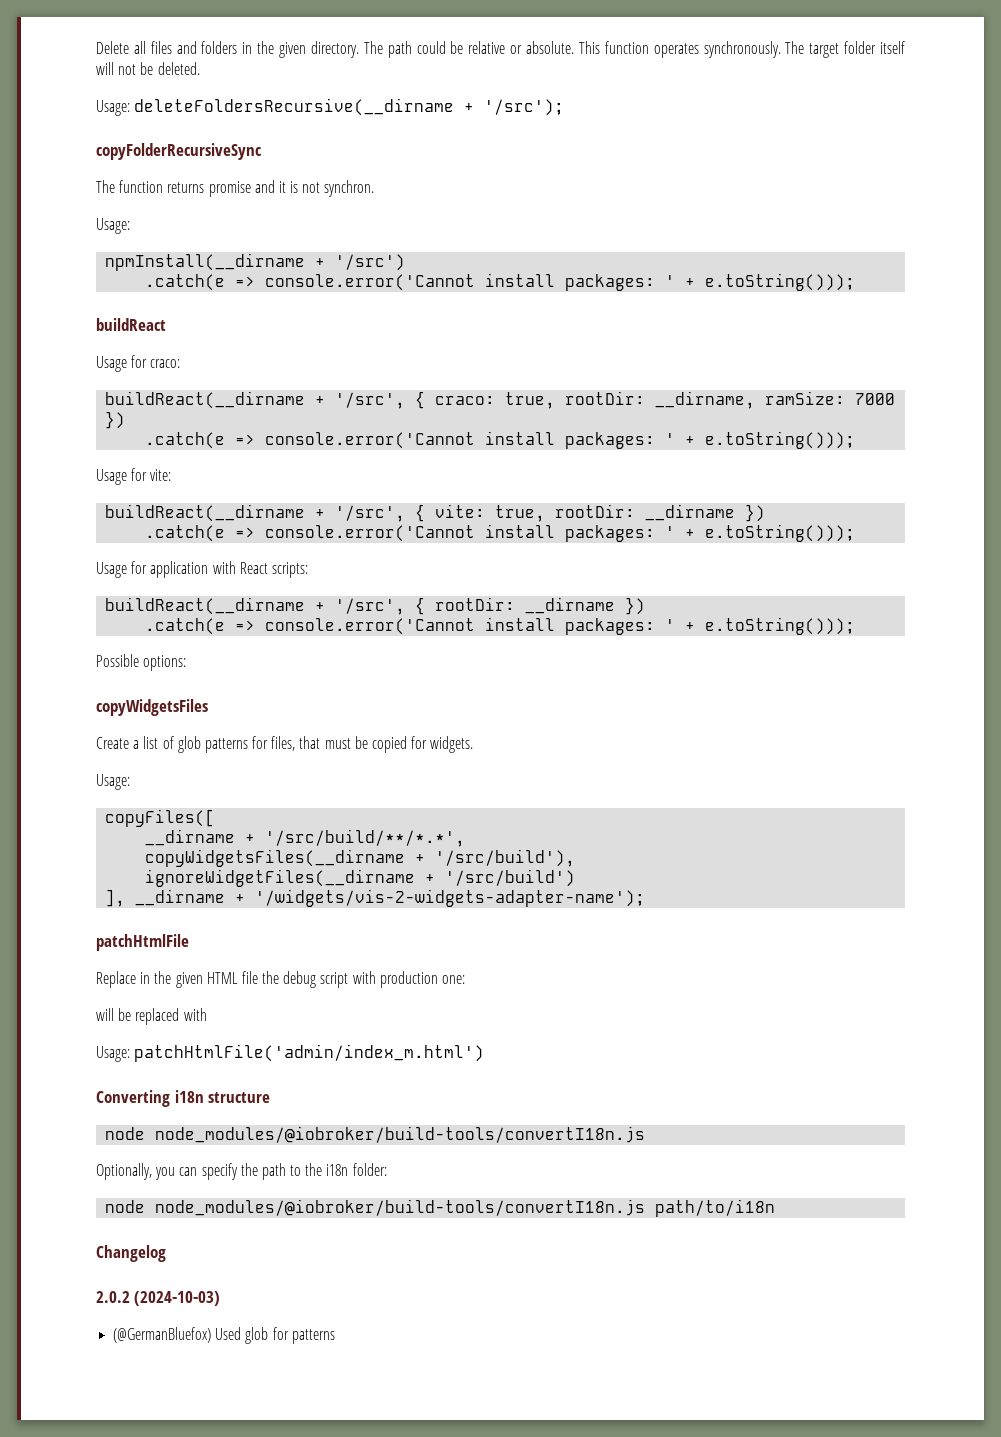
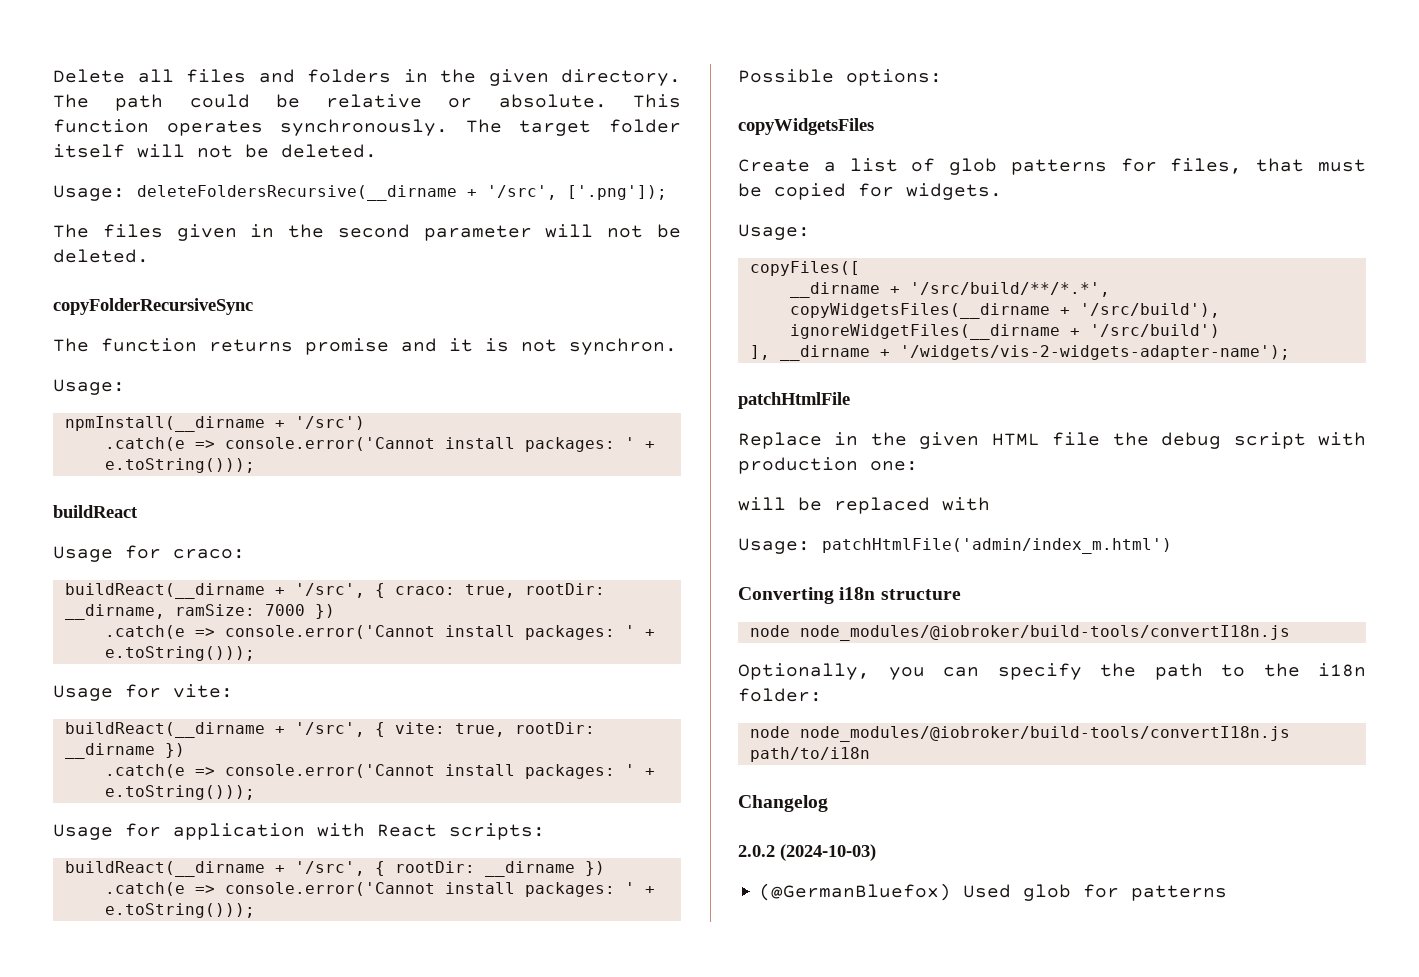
- Usage: deleteFoldersRecursive(__dirname + '/src');
+ Usage: deleteFoldersRecursive(__dirname + '/src', ['.png']);
+ The files given in the second parameter will not be deleted.

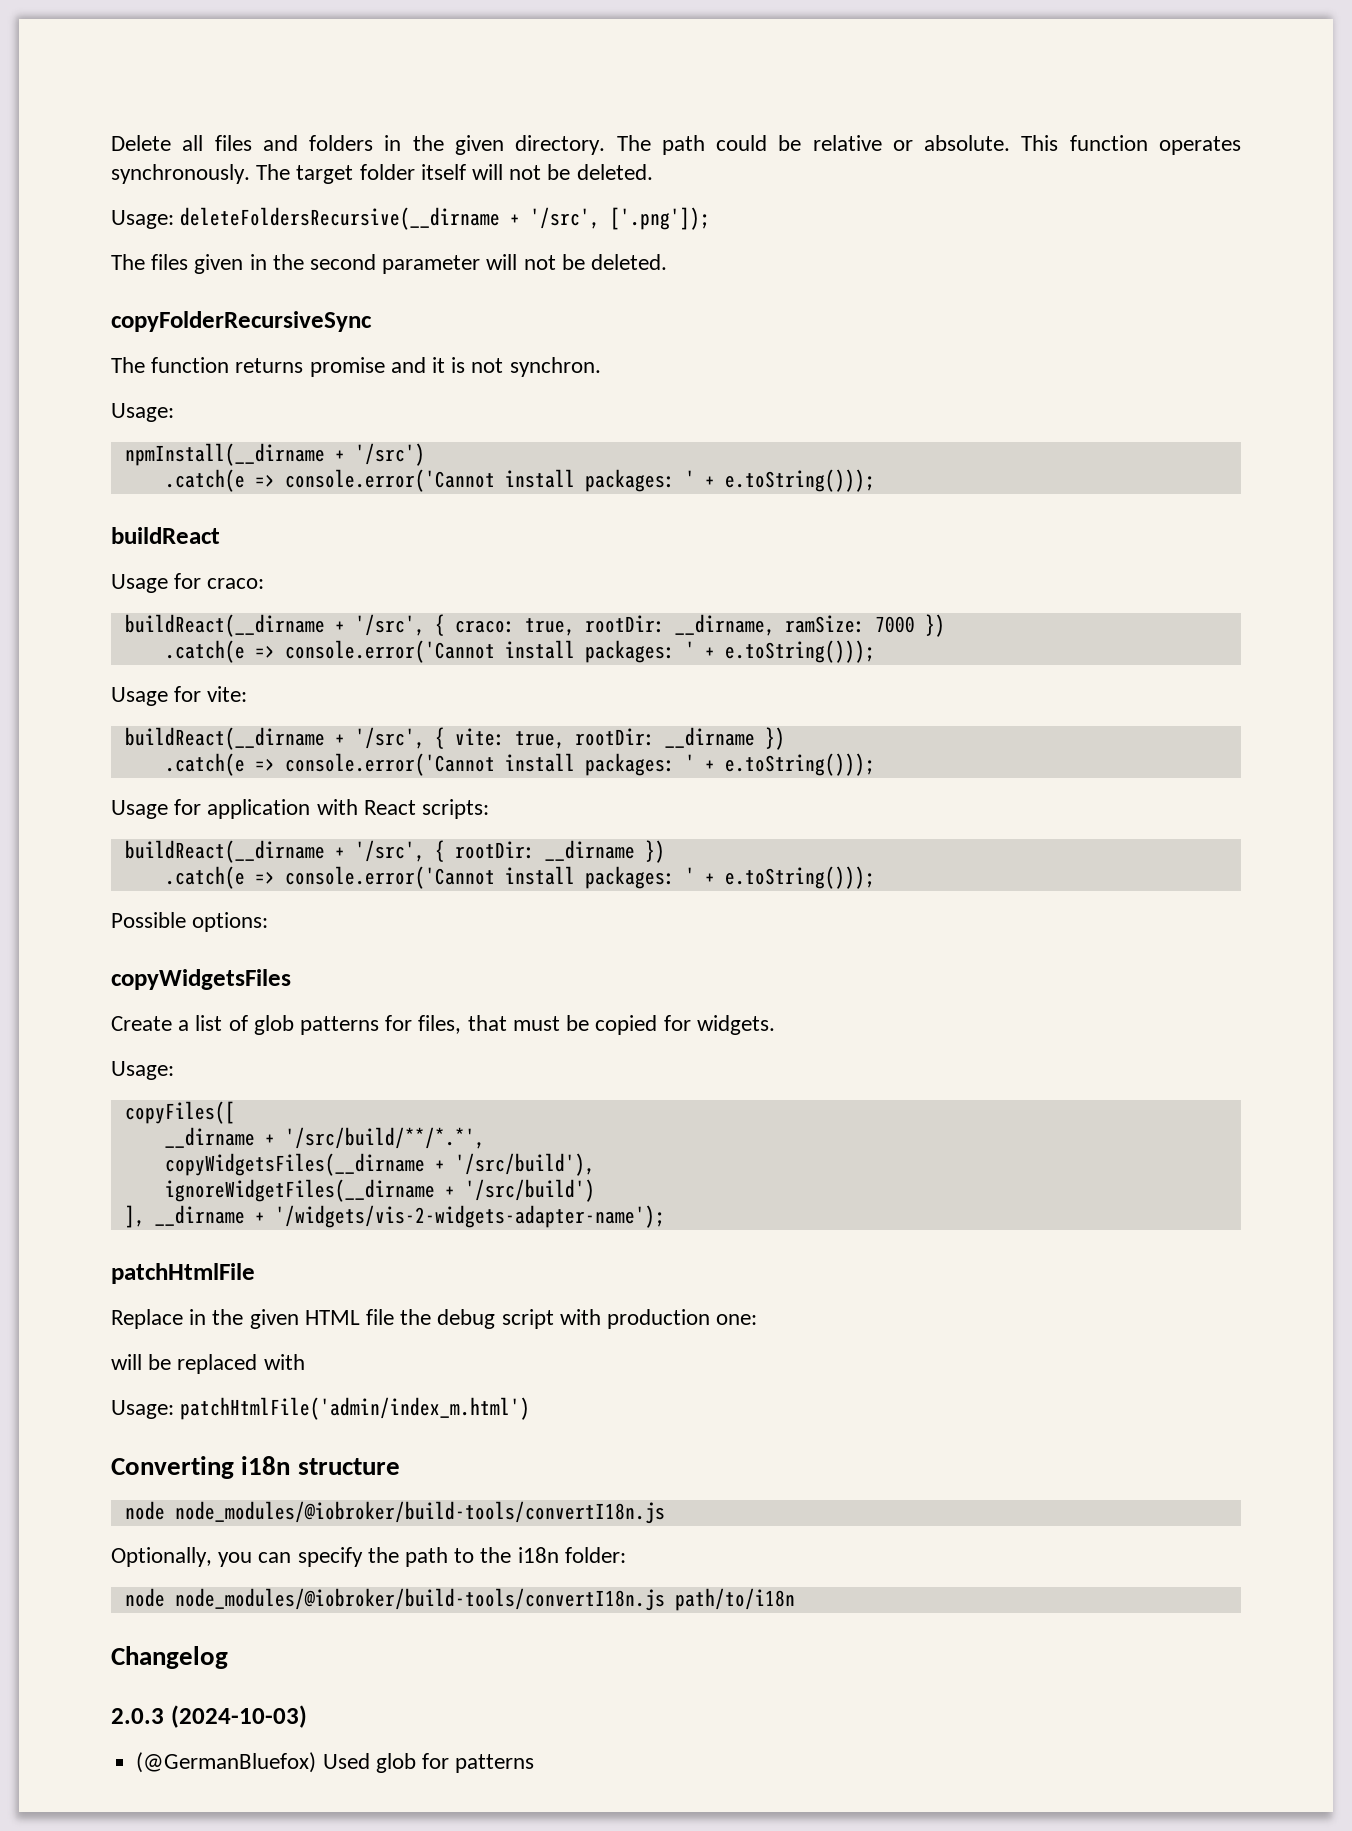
- 2.0.2 (2024-10-03)
+ 2.0.3 (2024-10-03)

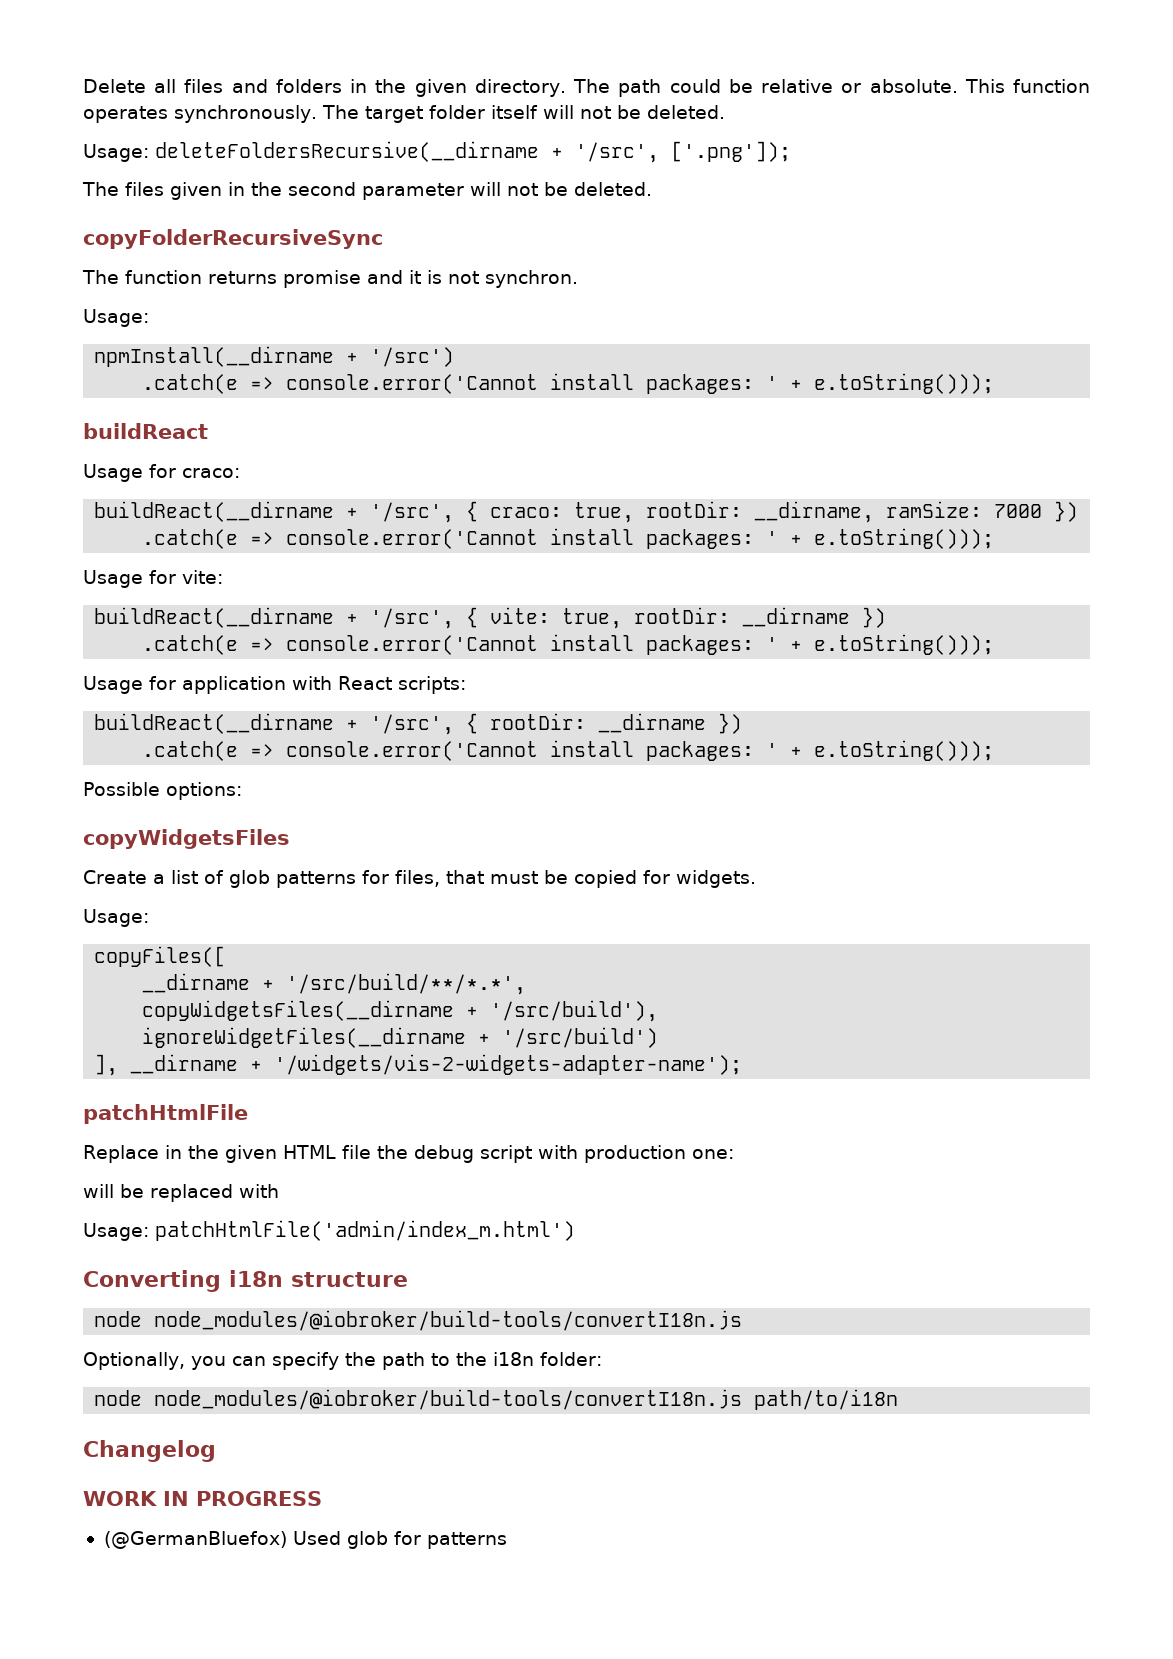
- 2.0.3 (2024-10-03)
+ WORK IN PROGRESS

